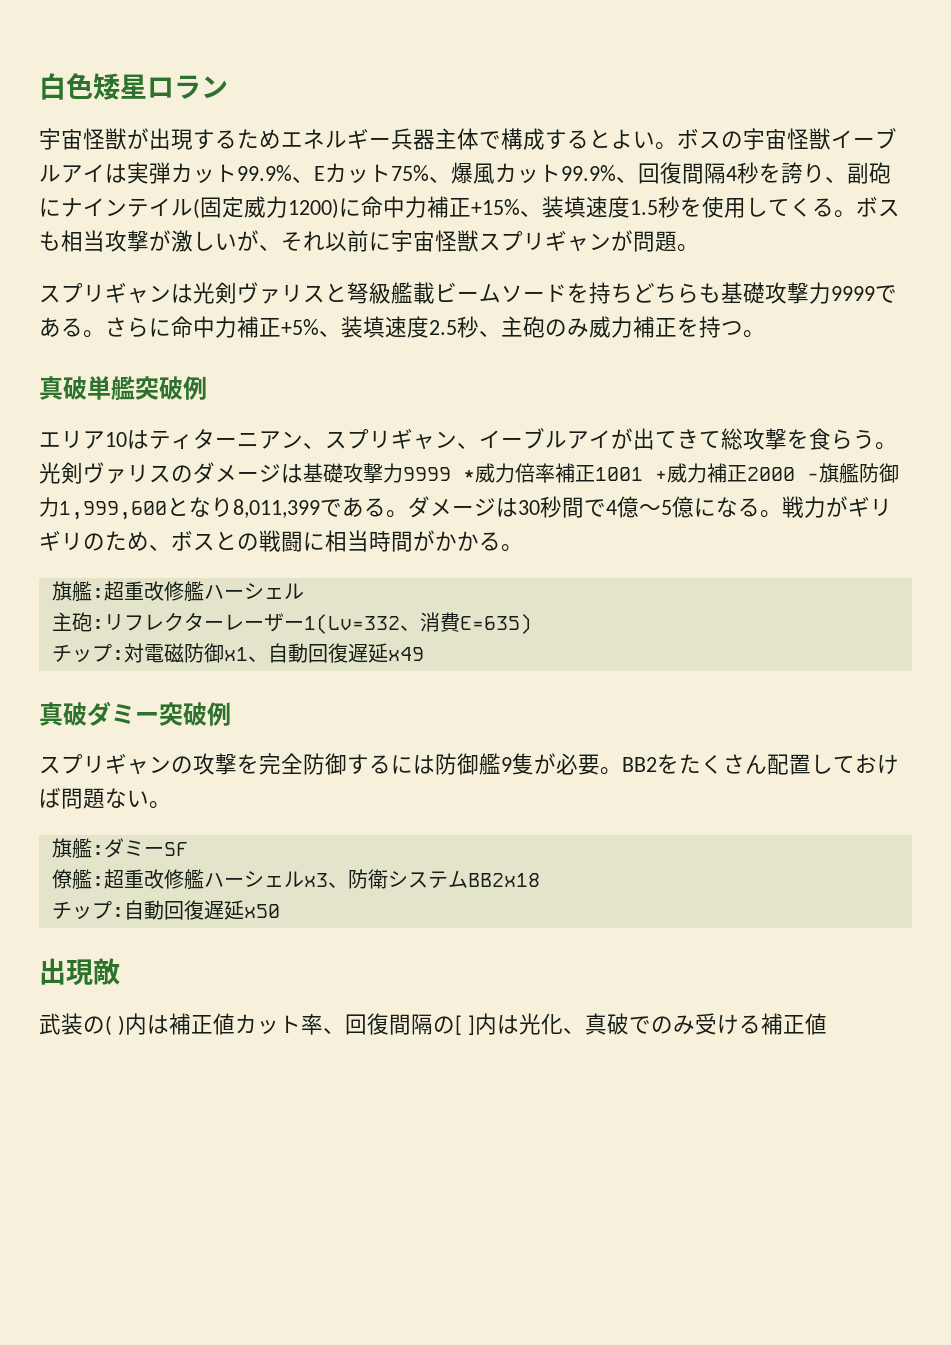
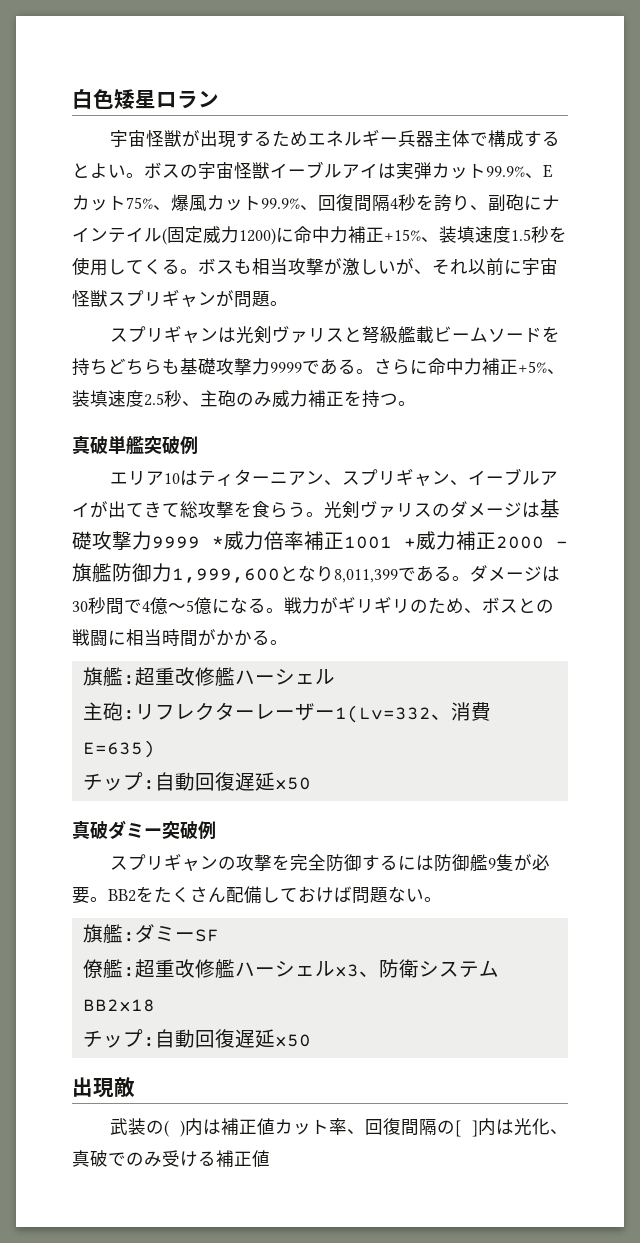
  主砲:リフレクターレーザー1(Lv=332、消費E=635)
- チップ:対電磁防御x1、自動回復遅延x49
+ チップ:自動回復遅延x50
- BB2をたくさん配置しておけば問題ない。
+ BB2をたくさん配備しておけば問題ない。

